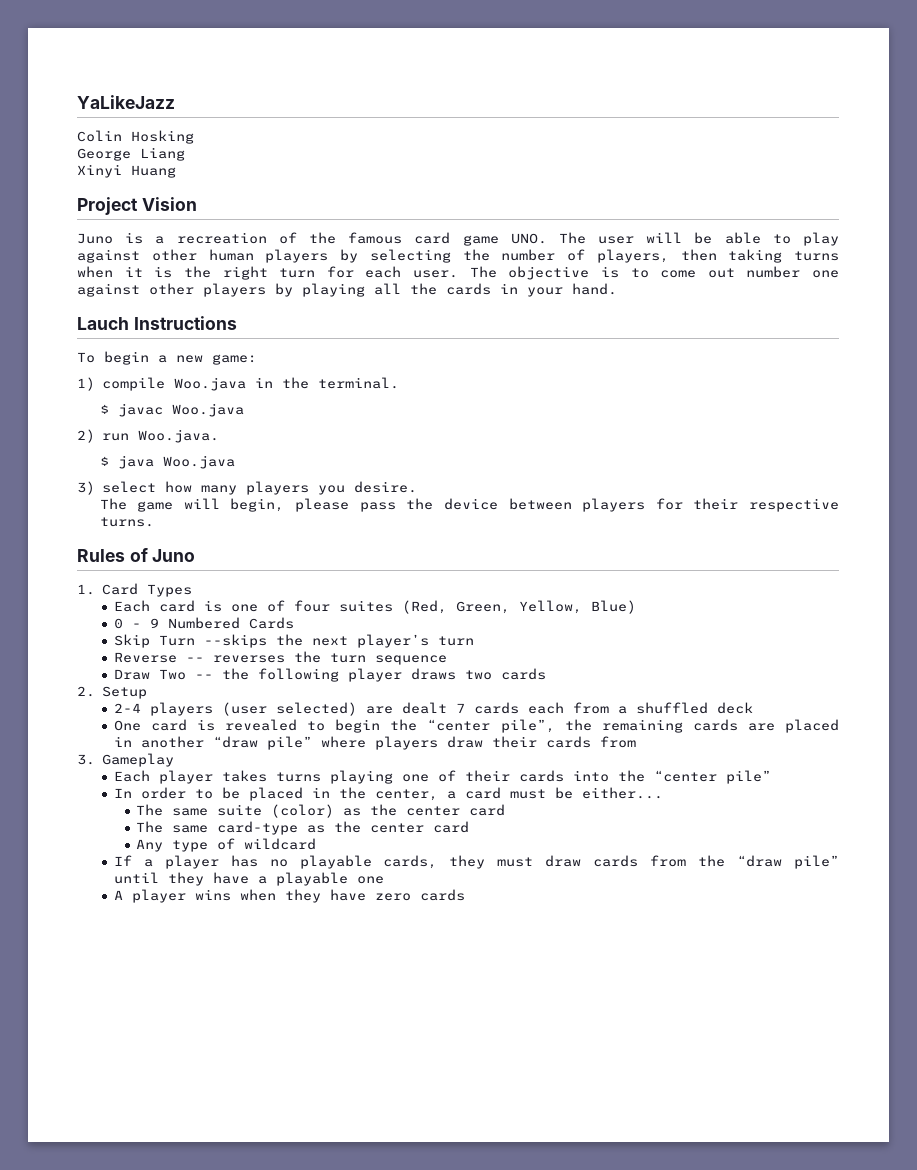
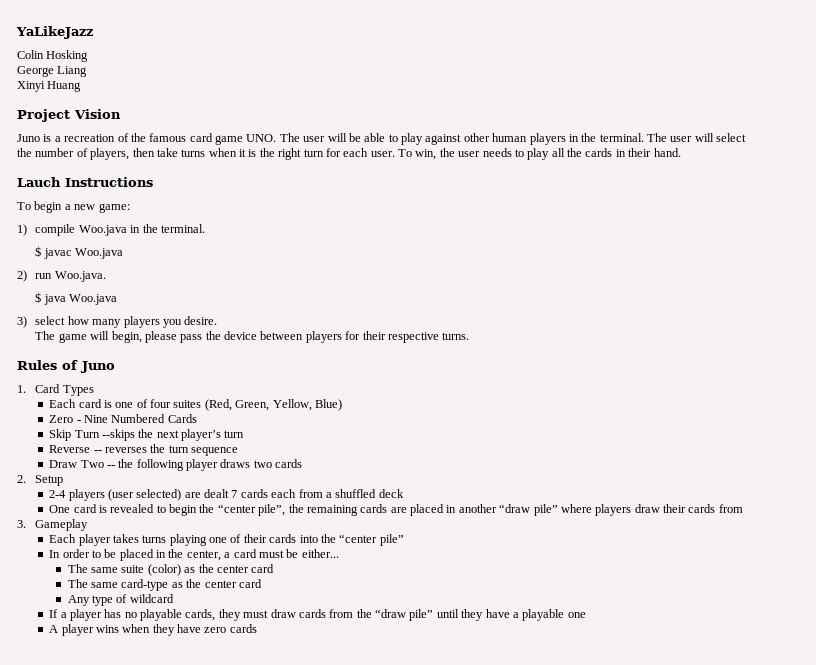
- Juno is a recreation of the famous card game UNO. The user will be able to play against other human players by selecting the number of players, then taking turns when it is the right turn for each user.
+ Juno is a recreation of the famous card game UNO. The user will be able to play against other human players in the terminal. The user will select the number of players, then take turns when it is the right turn for each user.
- The objective is to come out number one against other players by playing all the cards in your hand.
+ To win, the user needs to play all the cards in their hand.
- 0 - 9 Numbered Cards
+ Zero - Nine Numbered Cards

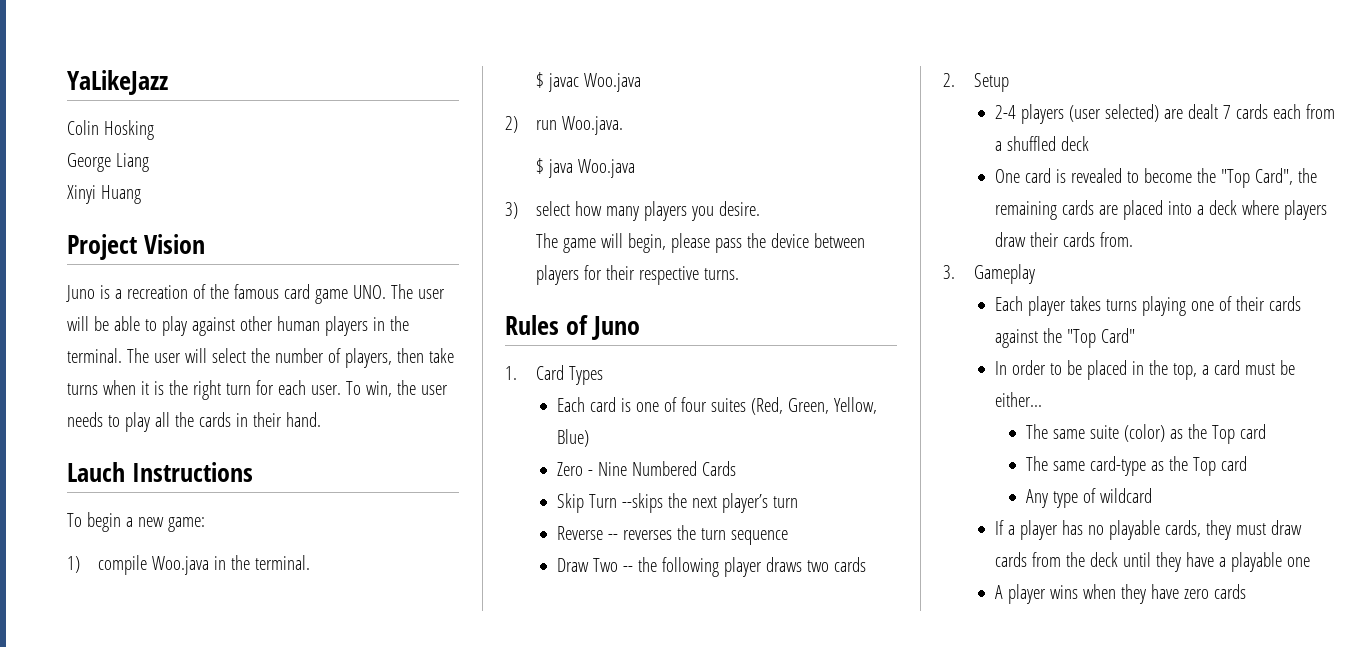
- One card is revealed to begin the “center pile”, the remaining cards are placed in another “draw pile” where players draw their cards from
+ One card is revealed to become the "Top Card", the remaining cards are placed into a deck where players draw their cards from.
- Each player takes turns playing one of their cards into the “center pile”
+ Each player takes turns playing one of their cards against the "Top Card"
- In order to be placed in the center, a card must be either...
+ In order to be placed in the top, a card must be either...
- The same suite (color) as the center card
+ The same suite (color) as the Top card
- The same card-type as the center card
+ The same card-type as the Top card
- If a player has no playable cards, they must draw cards from the “draw pile” until they have a playable one
+ If a player has no playable cards, they must draw cards from the deck until they have a playable one

